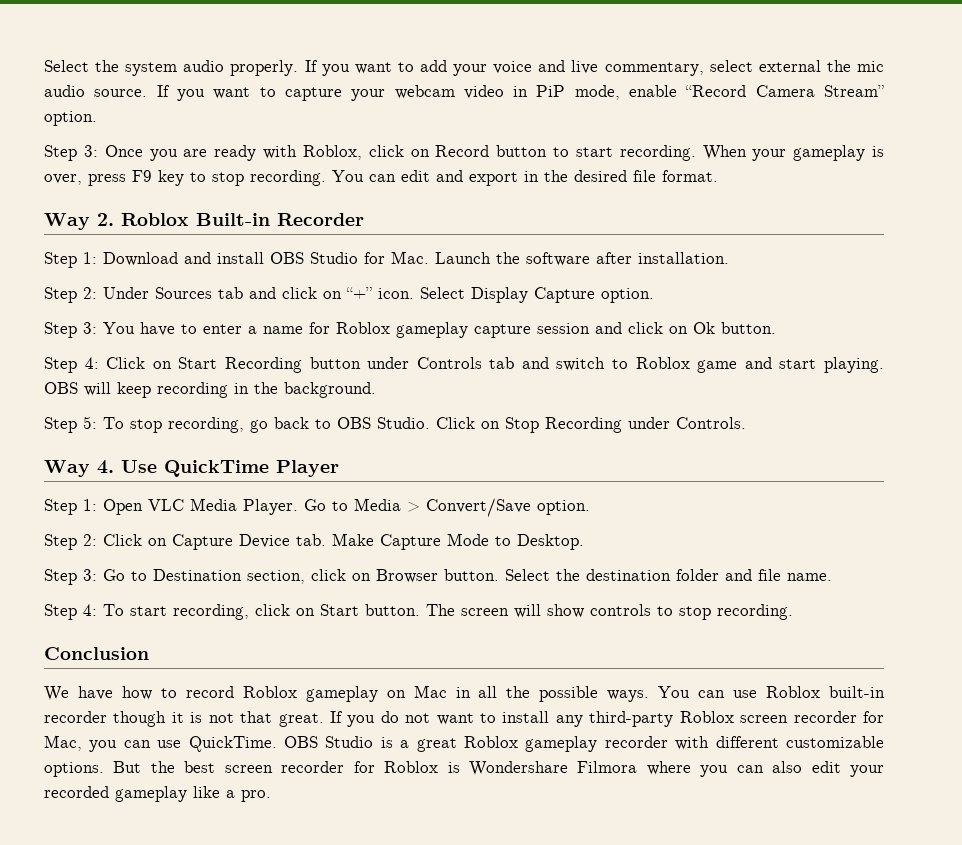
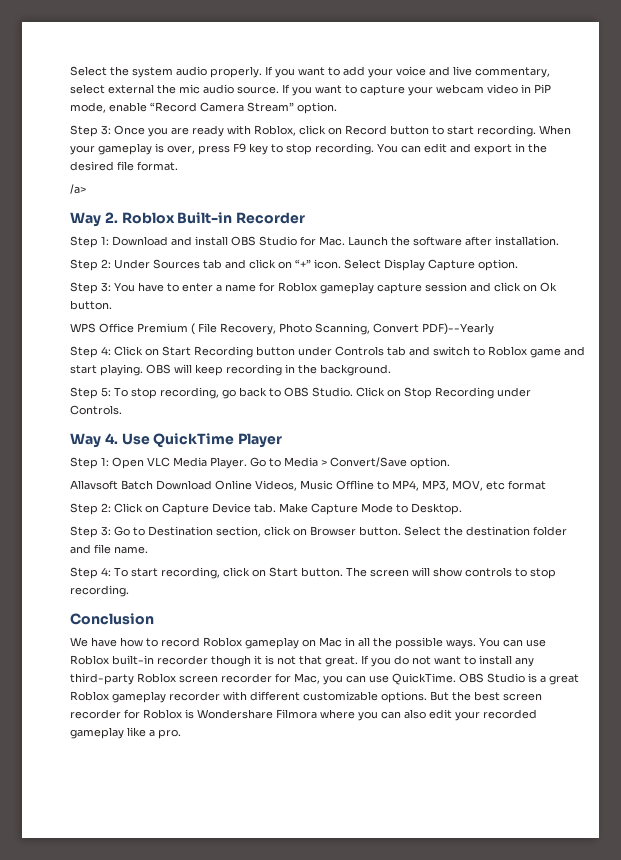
+ /a>
+ WPS Office Premium ( File Recovery, Photo Scanning, Convert PDF)--Yearly
+ Allavsoft Batch Download Online Videos, Music Offline to MP4, MP3, MOV, etc format

